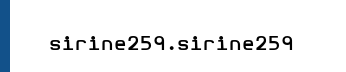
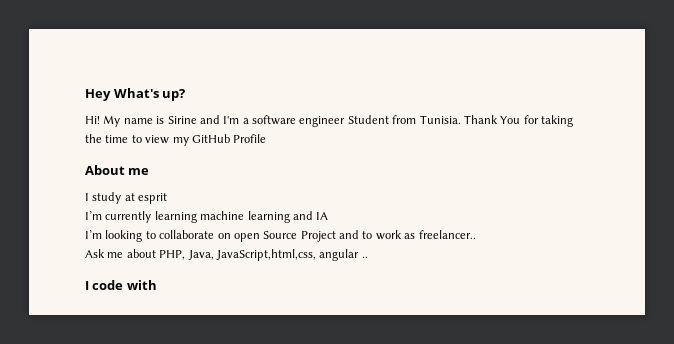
- sirine259.sirine259
+ Hey What's up?
+ Hi! My name is Sirine and I'm a software engineer Student from Tunisia. Thank You for taking the time to view my GitHub Profile
+ About me
+ I study at esprit
+ I’m currently learning machine learning and IA
+ I’m looking to collaborate on open Source Project and to work as freelancer..
+ Ask me about PHP, Java, JavaScript,html,css, angular ..
+ I code with

